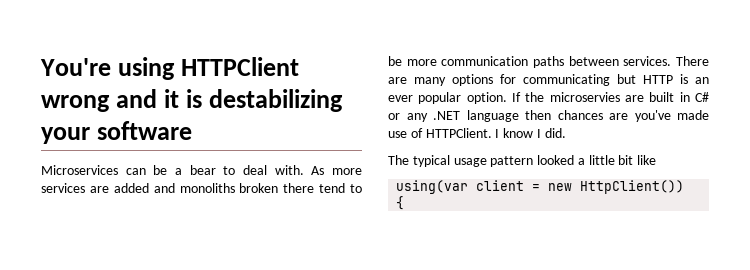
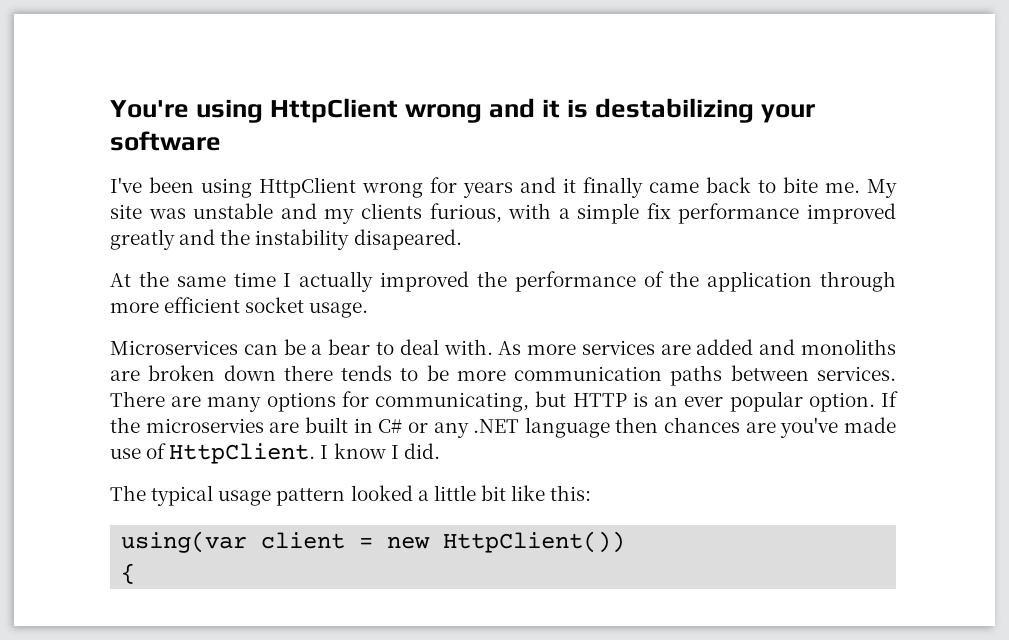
- You're using HTTPClient wrong and it is destabilizing your software
+ You're using HttpClient wrong and it is destabilizing your software
+ I've been using HttpClient wrong for years and it finally came back to bite me. My site was unstable and my clients furious, with a simple fix performance improved greatly and the instability disapeared.
+ At the same time I actually improved the performance of the application through more efficient socket usage.
- As more services are added and monoliths broken there tend to be more communication paths between services.
+ As more services are added and monoliths are broken down there tends to be more communication paths between services.
- There are many options for communicating but HTTP is an ever popular option.
+ There are many options for communicating, but HTTP is an ever popular option.
- If the microservies are built in C# or any .NET language then chances are you've made use of HTTPClient.
+ If the microservies are built in C# or any .NET language then chances are you've made use of HttpClient.
- The typical usage pattern looked a little bit like
+ The typical usage pattern looked a little bit like this:

